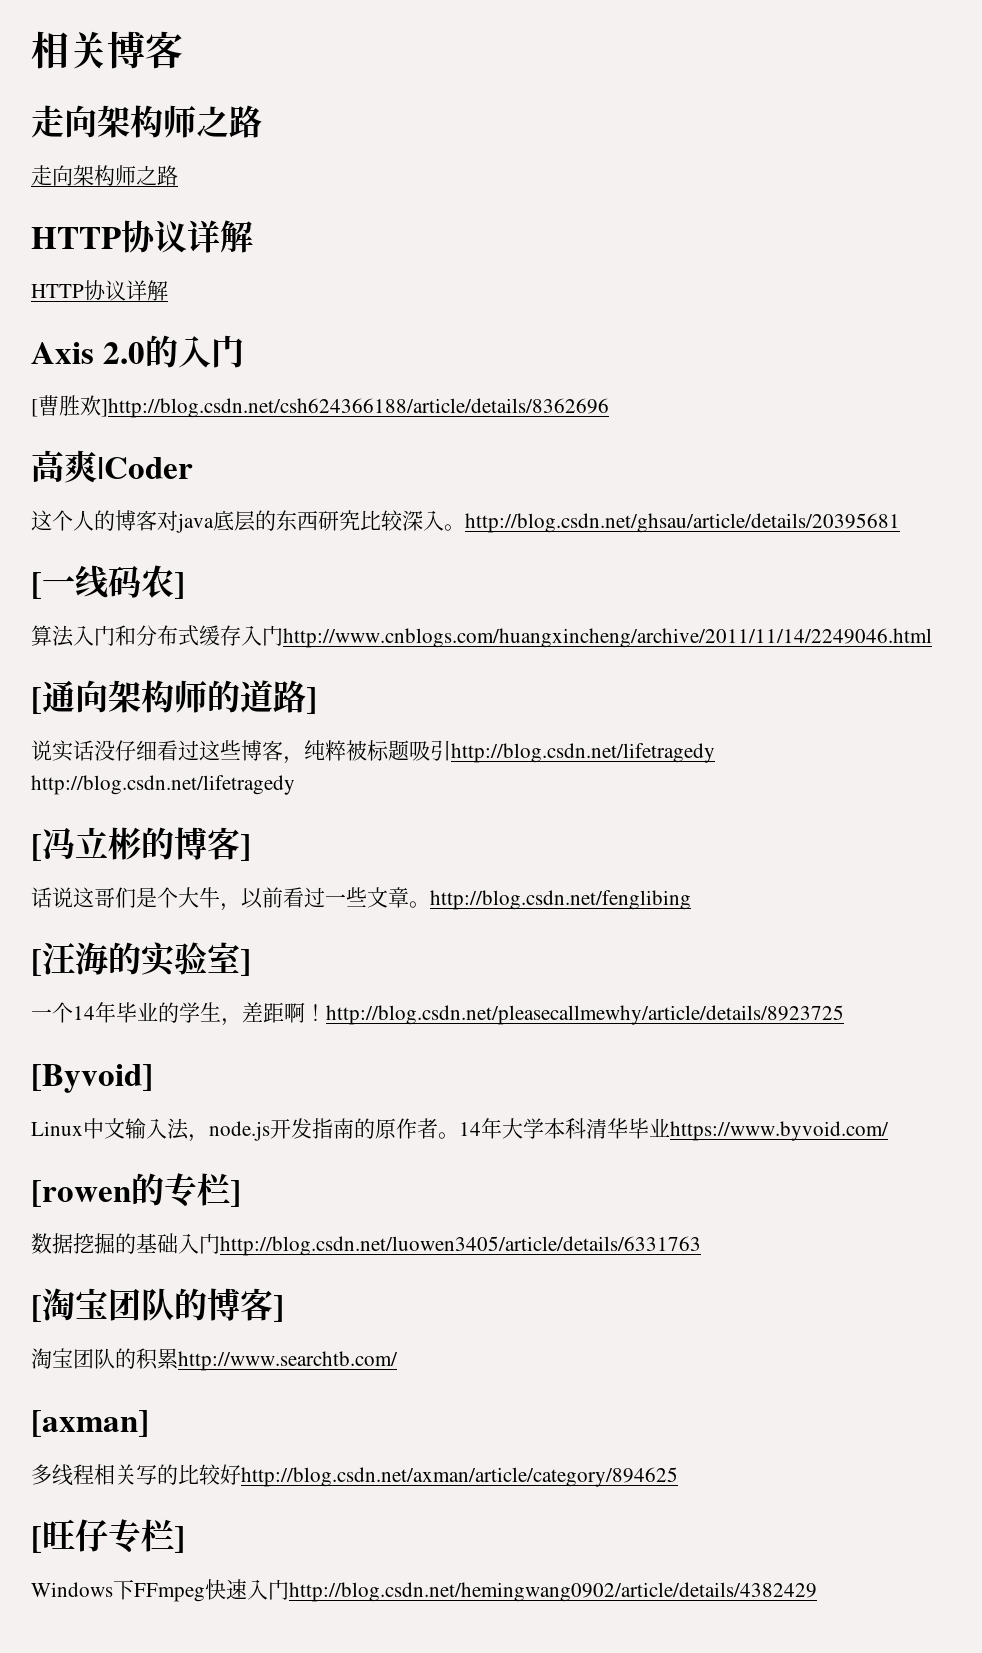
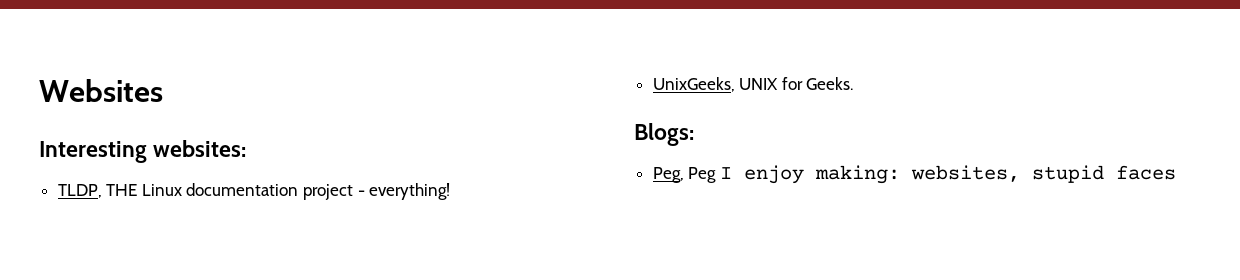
- 相关博客
- 走向架构师之路
- 走向架构师之路
- HTTP协议详解
- HTTP协议详解
- Axis 2.0的入门
- [曹胜欢]http://blog.csdn.net/csh624366188/article/details/8362696
- 高爽|Coder
- 这个人的博客对java底层的东西研究比较深入。http://blog.csdn.net/ghsau/article/details/20395681
- [一线码农]
- 算法入门和分布式缓存入门http://www.cnblogs.com/huangxincheng/archive/2011/11/14/2249046.html
- [通向架构师的道路]
- 说实话没仔细看过这些博客，纯粹被标题吸引http://blog.csdn.net/lifetragedy http://blog.csdn.net/lifetragedy
- [冯立彬的博客]
- 话说这哥们是个大牛，以前看过一些文章。http://blog.csdn.net/fenglibing
- [汪海的实验室]
- 一个14年毕业的学生，差距啊！http://blog.csdn.net/pleasecallmewhy/article/details/8923725
- [Byvoid]
- Linux中文输入法，node.js开发指南的原作者。14年大学本科清华毕业https://www.byvoid.com/
- [rowen的专栏]
- 数据挖掘的基础入门http://blog.csdn.net/luowen3405/article/details/6331763
- [淘宝团队的博客]
- 淘宝团队的积累http://www.searchtb.com/
- [axman]
- 多线程相关写的比较好http://blog.csdn.net/axman/article/category/894625
- [旺仔专栏]
- Windows下FFmpeg快速入门http://blog.csdn.net/hemingwang0902/article/details/4382429
+ Websites
+ Interesting websites:
+ TLDP, THE Linux documentation project - everything!
+ UnixGeeks, UNIX for Geeks.
+ Blogs:
+ Peg, Peg I enjoy making: websites, stupid faces

